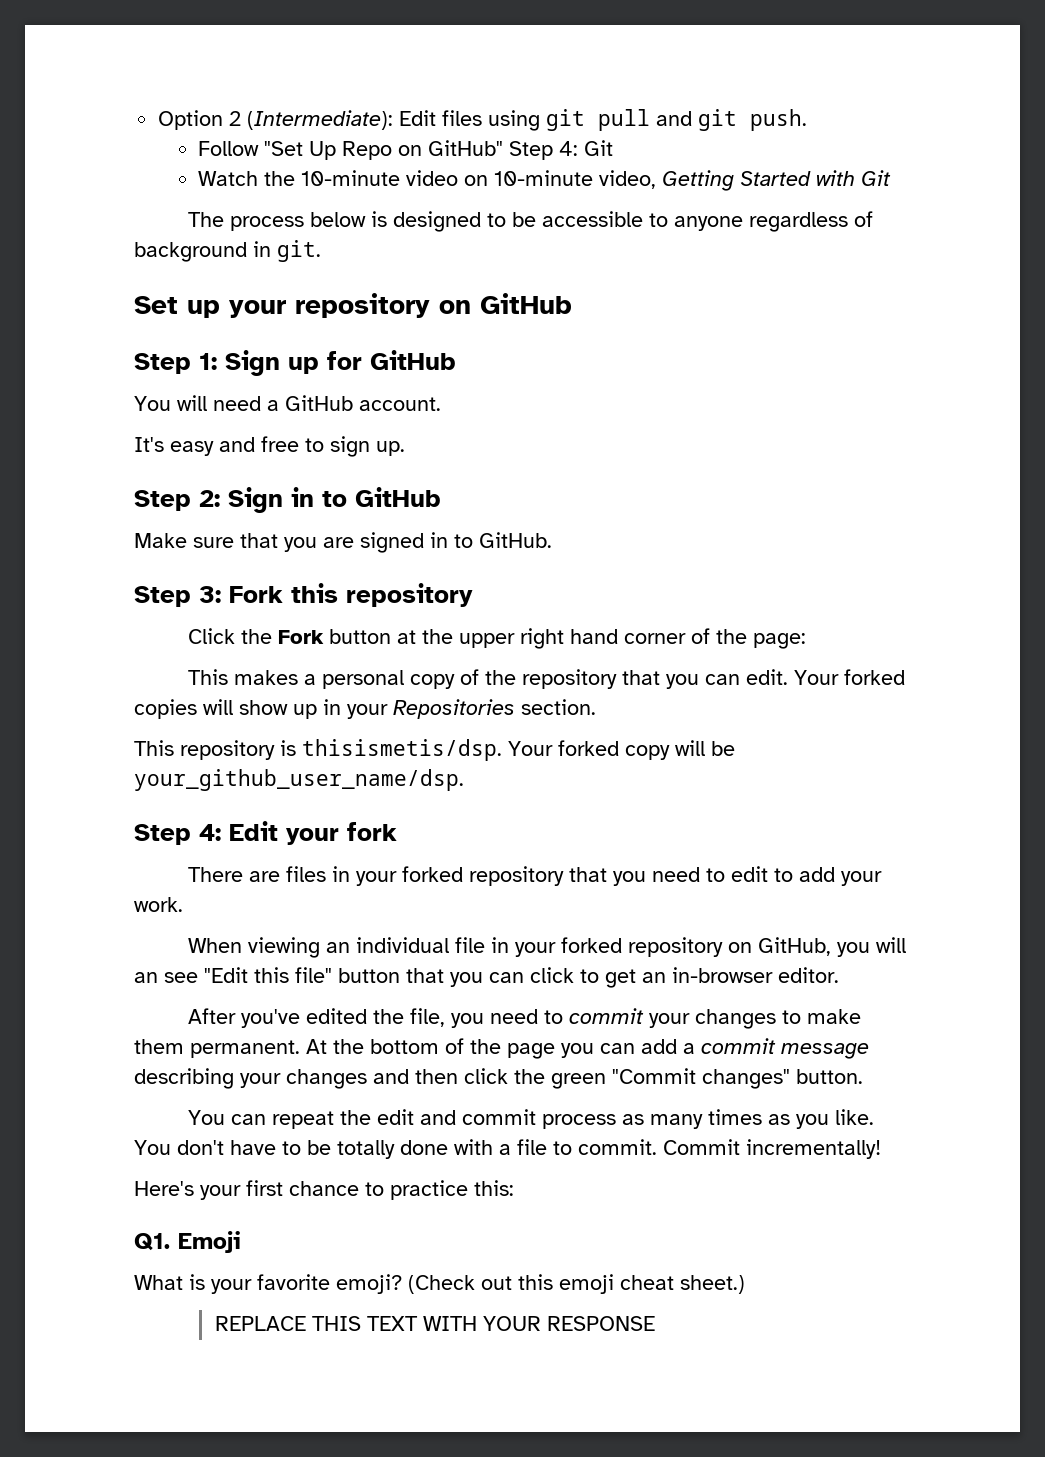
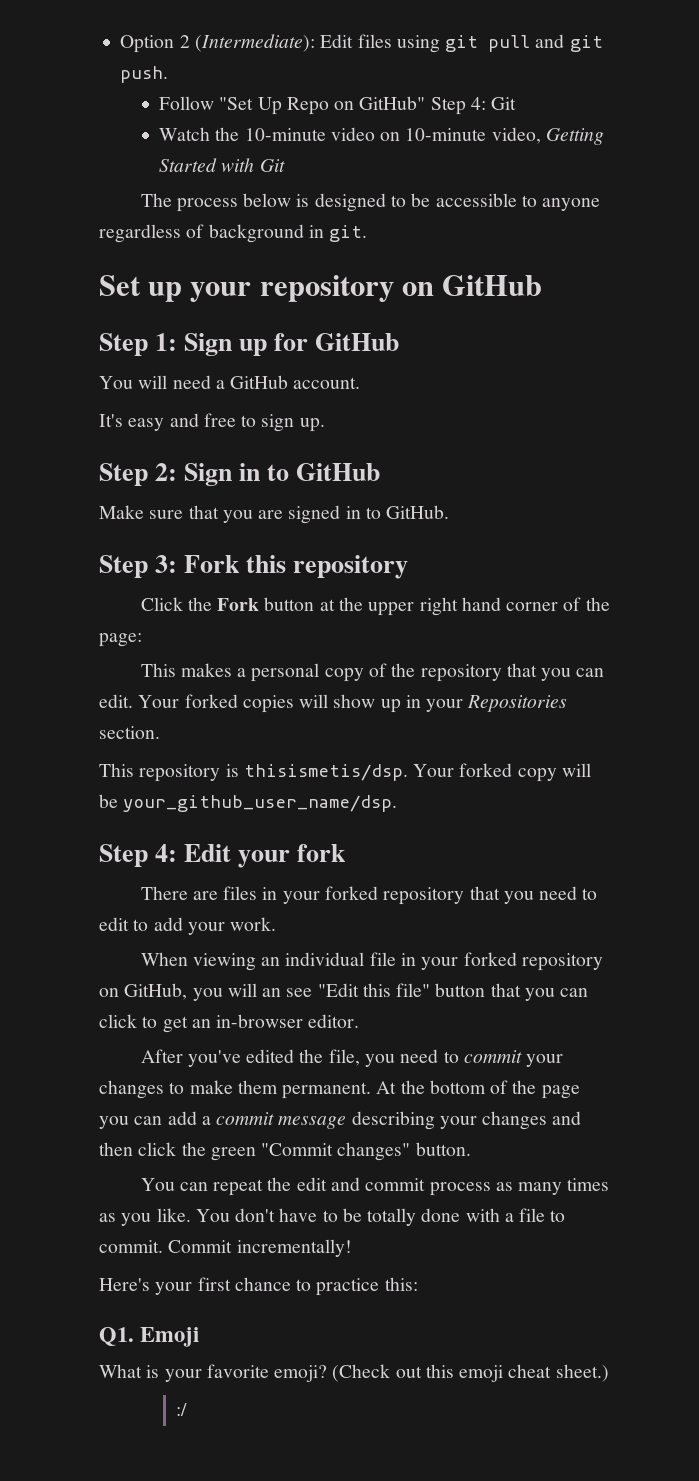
- REPLACE THIS TEXT WITH YOUR RESPONSE
+ :/

